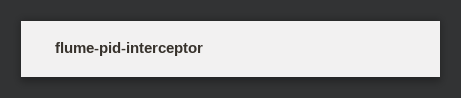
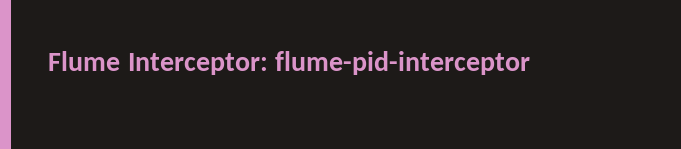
- flume-pid-interceptor
+ Flume Interceptor: flume-pid-interceptor

